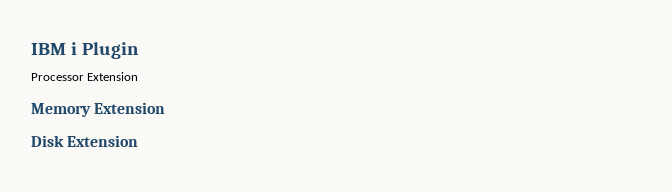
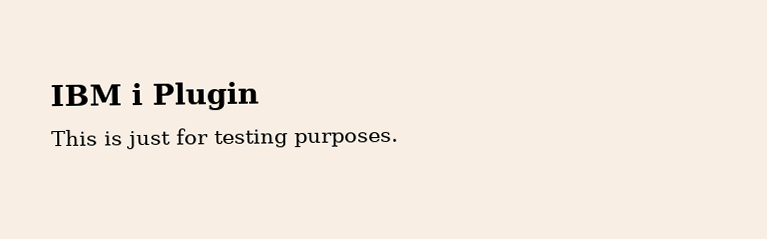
- Processor Extension
- Memory Extension
- Disk Extension
+ This is just for testing purposes.

